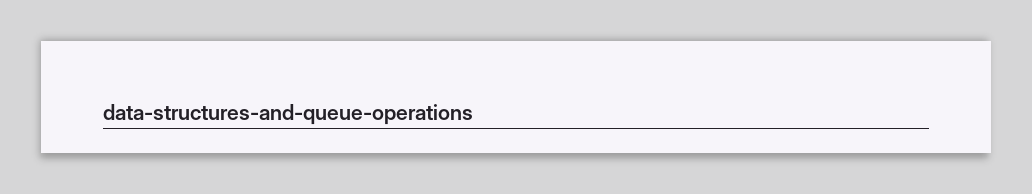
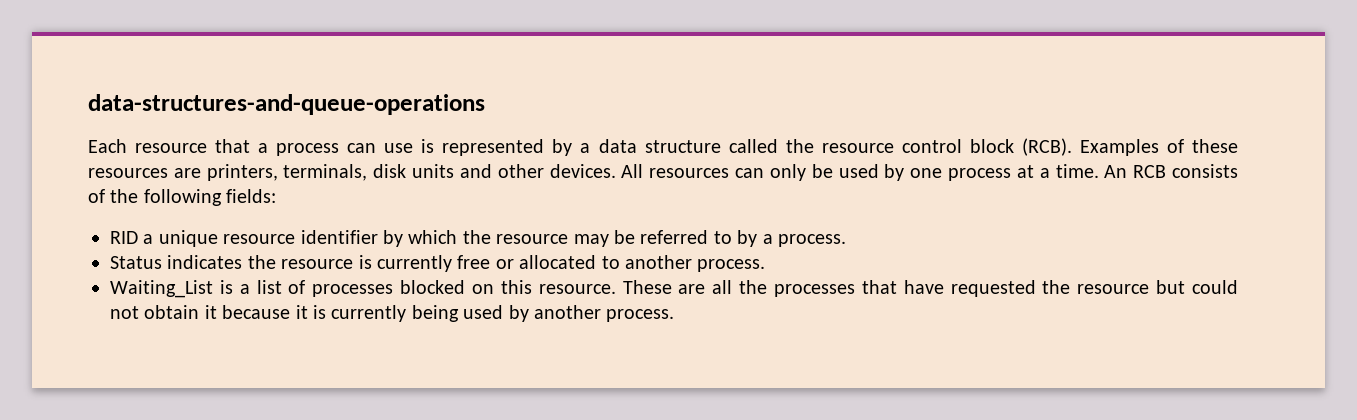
+ Each resource that a process can use is represented by a data structure called the resource control block (RCB). Examples of these resources are printers, terminals, disk units and other devices. All resources can only be used by one process at a time. An RCB consists of the following fields:
+ RID a unique resource identifier by which the resource may be referred to by a process.
+ Status indicates the resource is currently free or allocated to another process.
+ Waiting_List is a list of processes blocked on this resource. These are all the processes that have requested the resource but could not obtain it because it is currently being used by another process.

